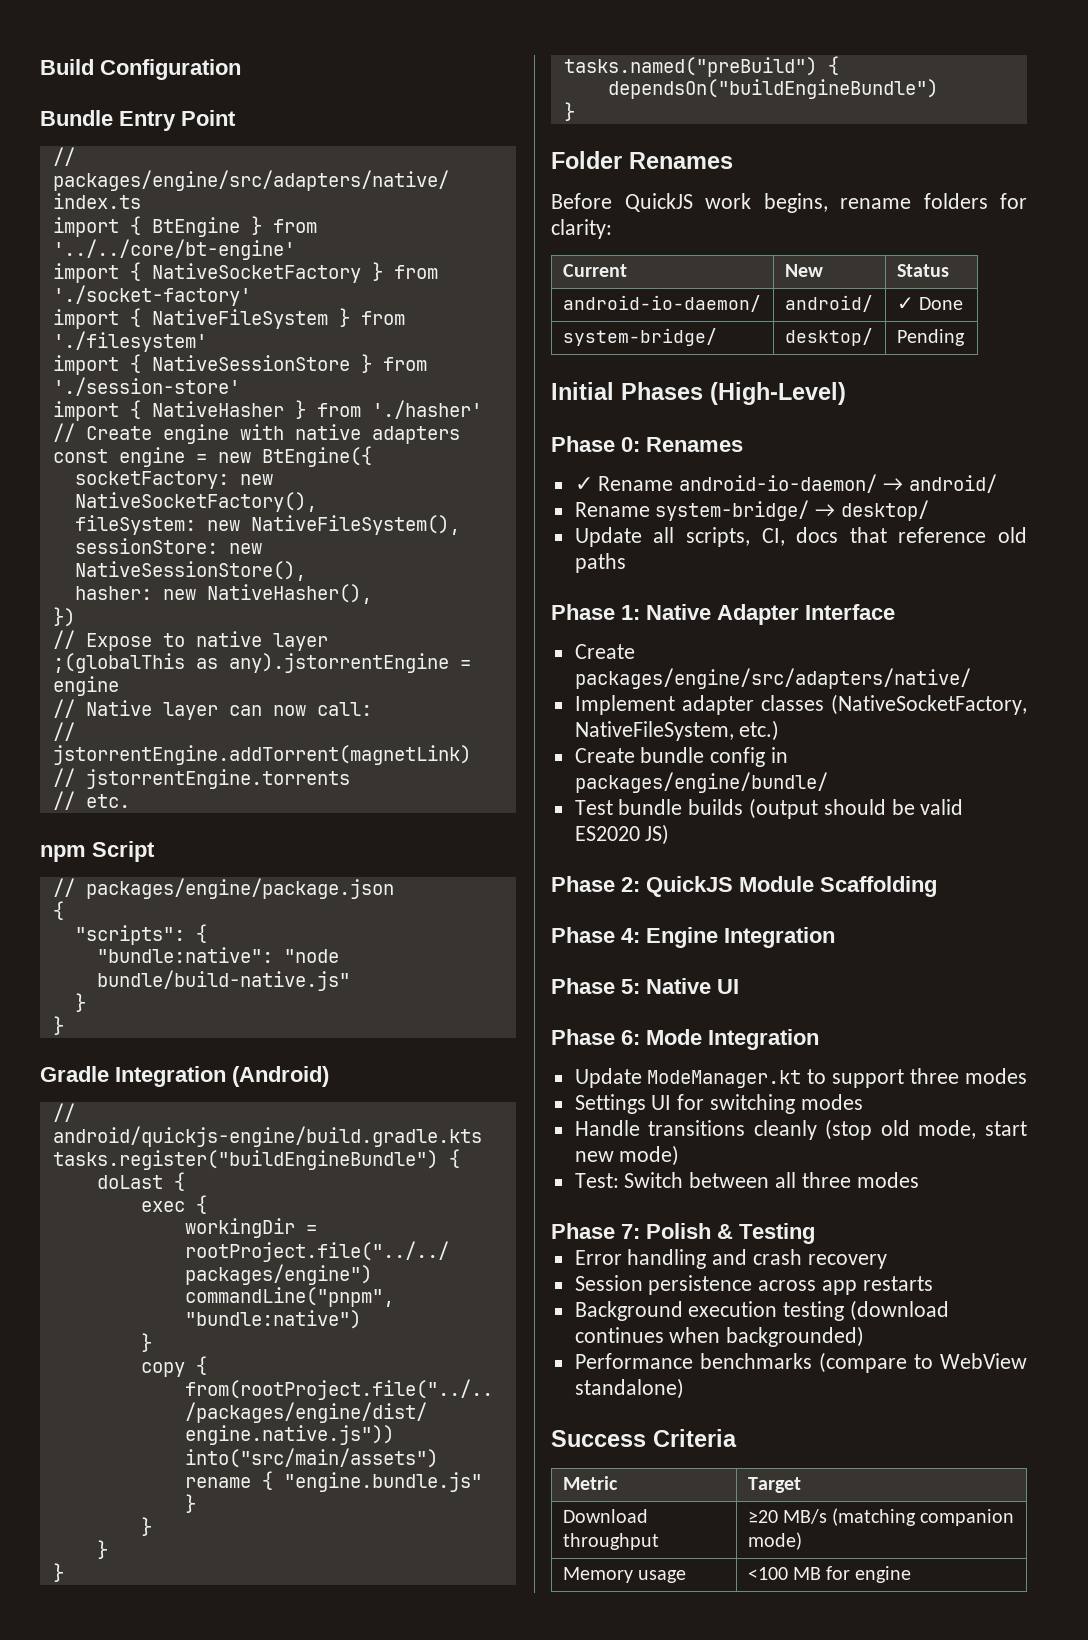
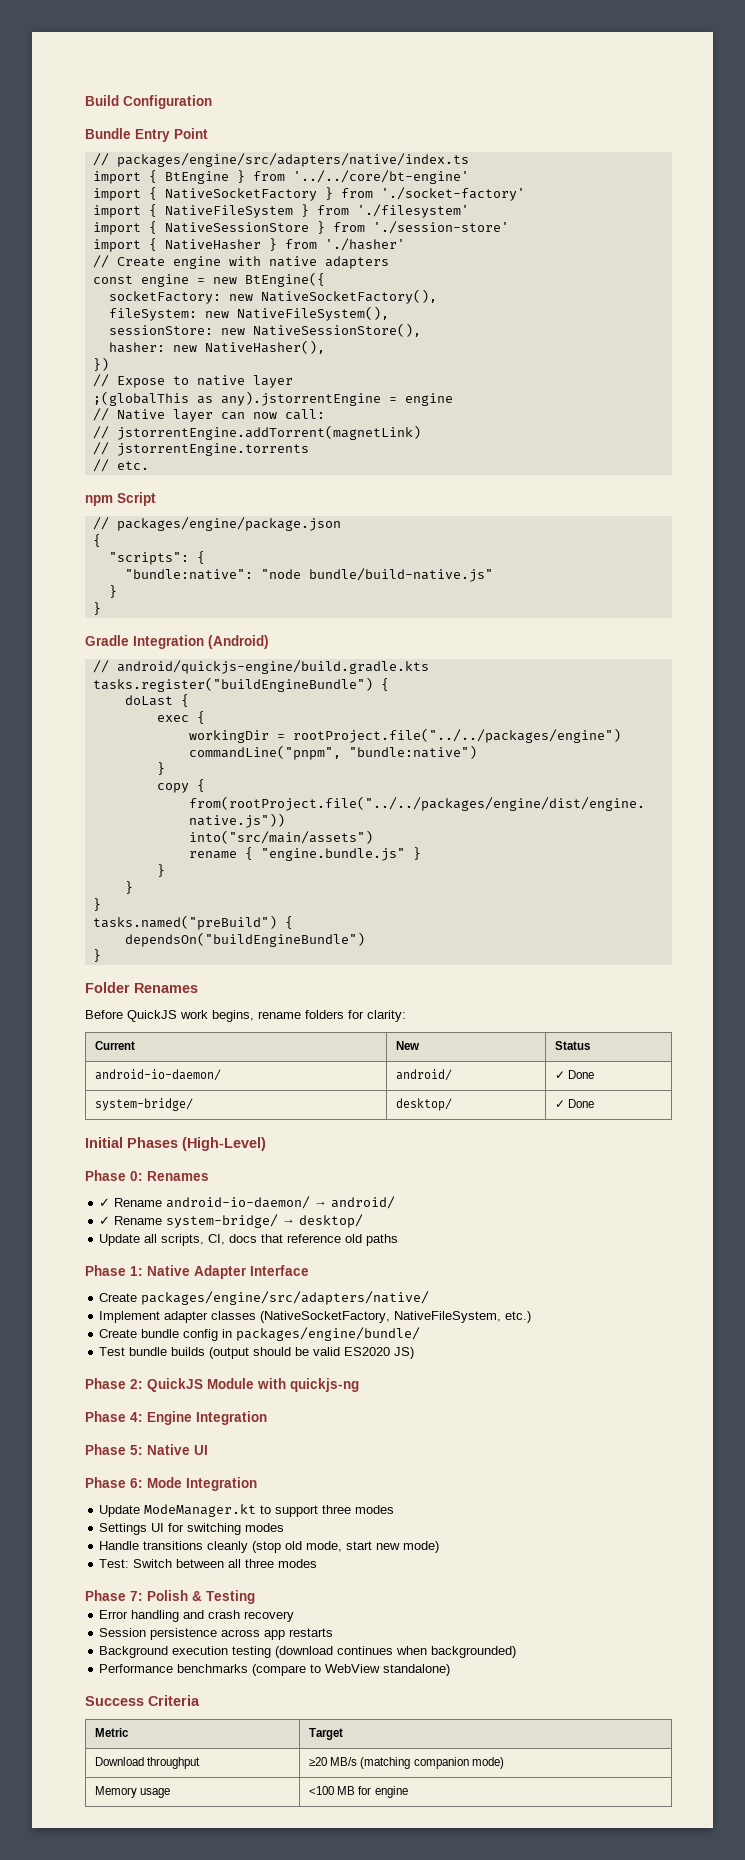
- system-bridge/ | desktop/ | Pending
+ system-bridge/ | desktop/ | ✓ Done
- Rename system-bridge/ → desktop/
+ ✓ Rename system-bridge/ → desktop/
- Phase 2: QuickJS Module Scaffolding
+ Phase 2: QuickJS Module with quickjs-ng

